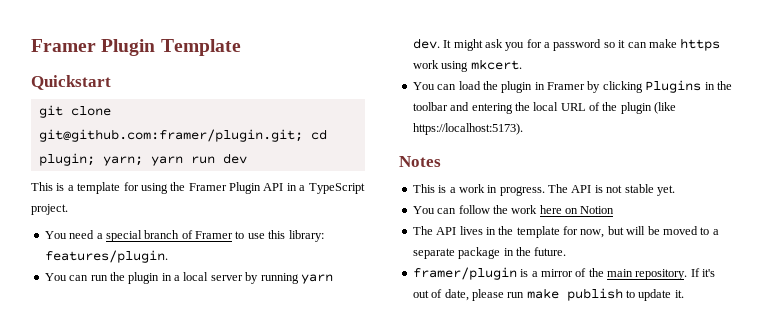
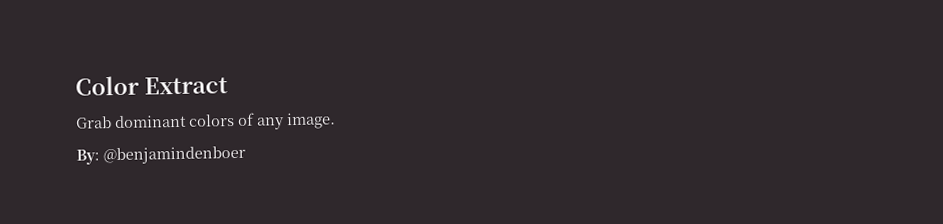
- Framer Plugin Template
- Quickstart
- git clone git@github.com:framer/plugin.git; cd plugin; yarn; yarn run dev
- This is a template for using the Framer Plugin API in a TypeScript project.
- You need a special branch of Framer to use this library: features/plugin.
- You can run the plugin in a local server by running yarn dev. It might ask you for a password so it can make https work using mkcert.
- You can load the plugin in Framer by clicking Plugins in the toolbar and entering the local URL of the plugin (like https://localhost:5173).
- Notes
- This is a work in progress. The API is not stable yet.
- You can follow the work here on Notion
- The API lives in the template for now, but will be moved to a separate package in the future.
- framer/plugin is a mirror of the main repository. If it's out of date, please run make publish to update it.
+ Color Extract
+ Grab dominant colors of any image.
+ By: @benjamindenboer

